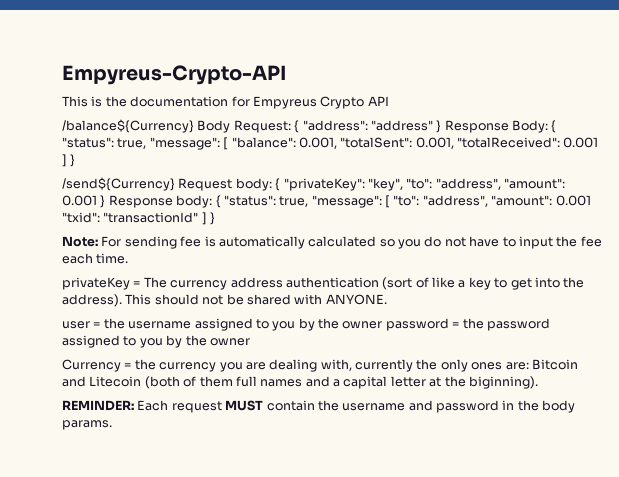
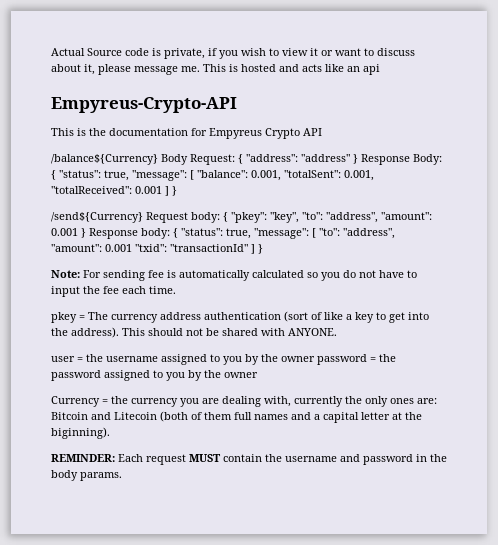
+ Actual Source code is private, if you wish to view it or want to discuss about it, please message me. This is hosted and acts like an api
- /send${Currency} Request body: { "privateKey": "key", "to": "address", "amount": 0.001 } Response body: { "status": true, "message": [ "to": "address", "amount": 0.001 "txid": "transactionId" ] }
+ /send${Currency} Request body: { "pkey": "key", "to": "address", "amount": 0.001 } Response body: { "status": true, "message": [ "to": "address", "amount": 0.001 "txid": "transactionId" ] }
- privateKey = The currency address authentication (sort of like a key to get into the address).
+ pkey = The currency address authentication (sort of like a key to get into the address).

